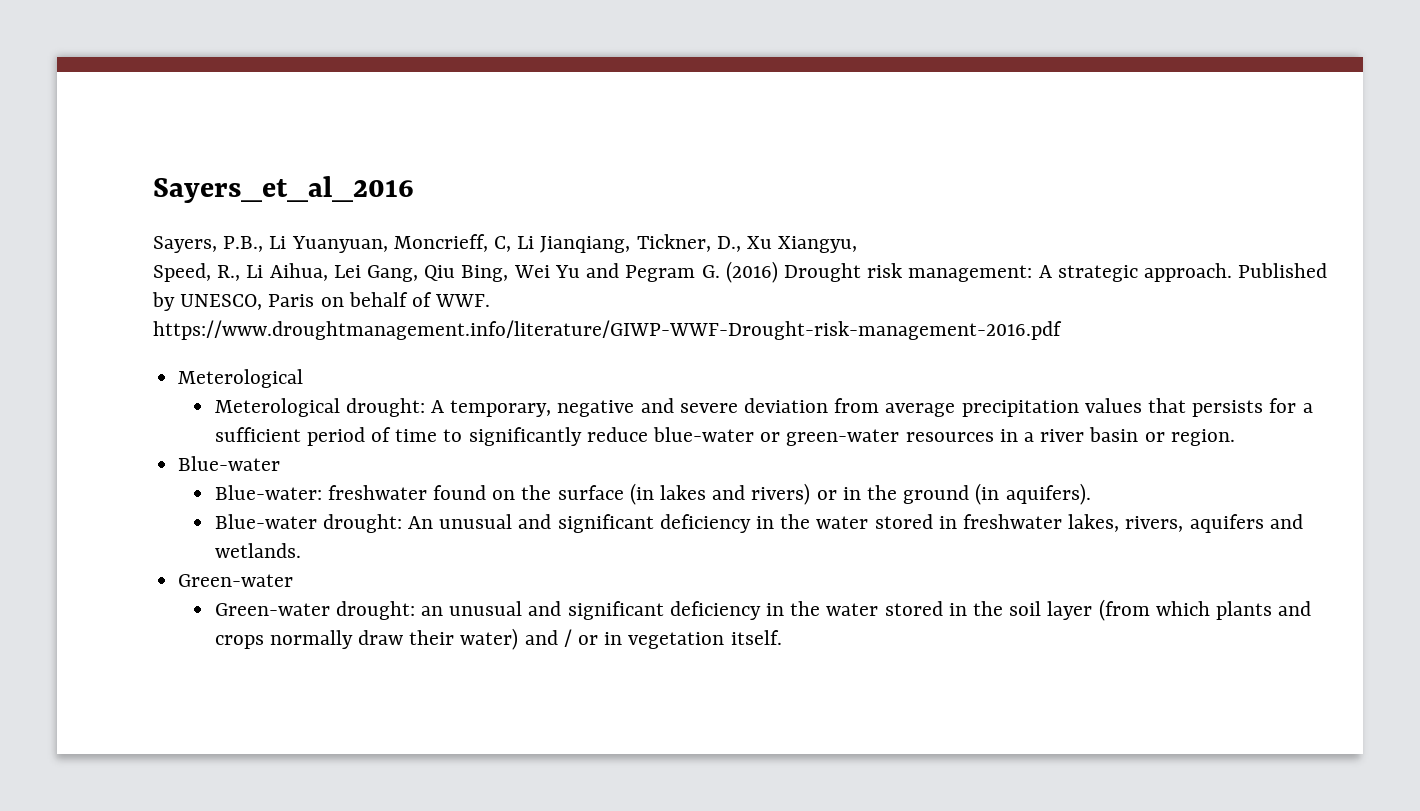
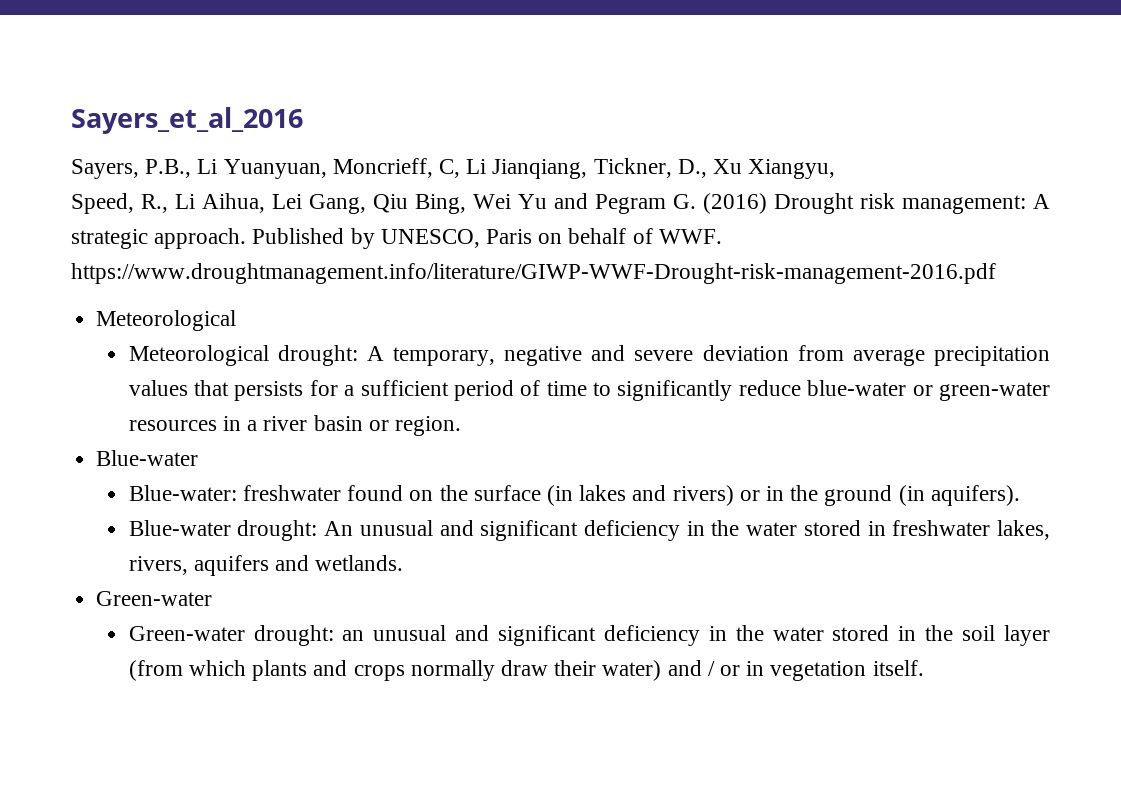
  Published by UNESCO, Paris on behalf of WWF. https://www.droughtmanagement.info/literature/GIWP-WWF-Drought-risk-management-2016.pdf
- Meterological
- Meterological drought: A temporary, negative and severe deviation from average precipitation values that persists for a sufficient period of time to significantly reduce blue-water or green-water resources in a river basin or region.
+ Meteorological
+ Meteorological drought: A temporary, negative and severe deviation from average precipitation values that persists for a sufficient period of time to significantly reduce blue-water or green-water resources in a river basin or region.

